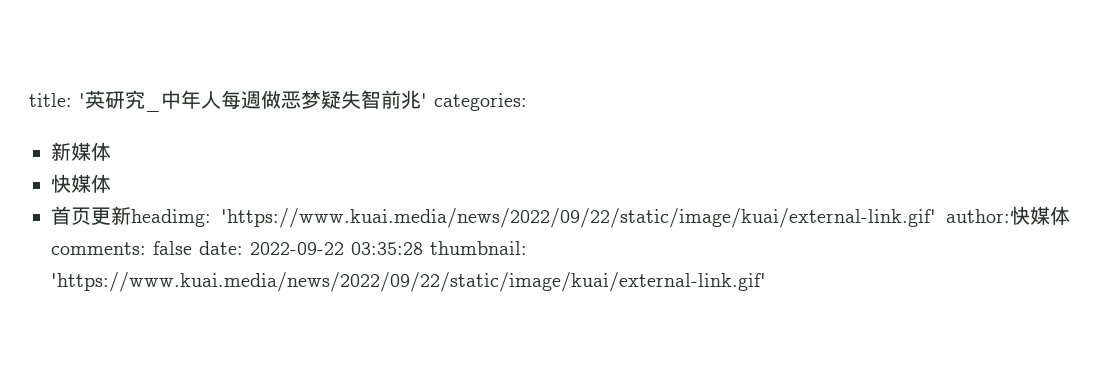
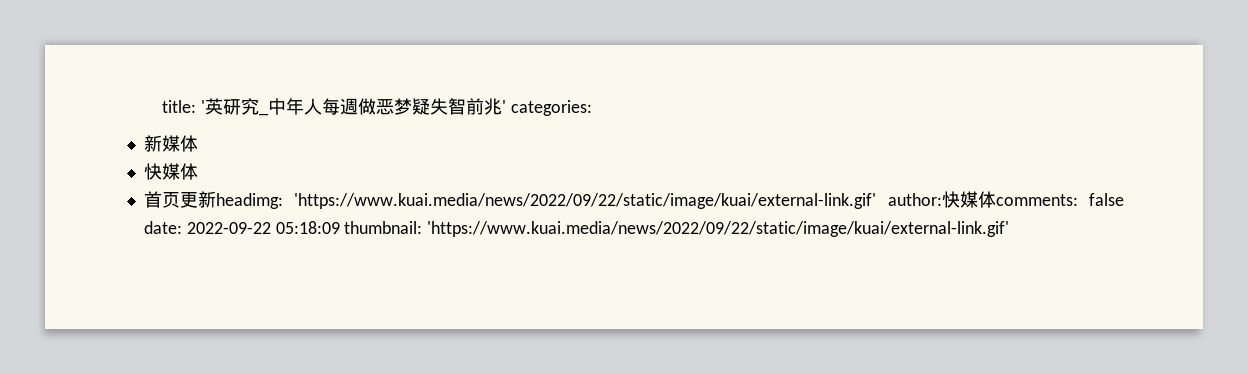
- 首页更新headimg: 'https://www.kuai.media/news/2022/09/22/static/image/kuai/external-link.gif' author:快媒体comments: false date: 2022-09-22 03:35:28 thumbnail: 'https://www.kuai.media/news/2022/09/22/static/image/kuai/external-link.gif'
+ 首页更新headimg: 'https://www.kuai.media/news/2022/09/22/static/image/kuai/external-link.gif' author:快媒体comments: false date: 2022-09-22 05:18:09 thumbnail: 'https://www.kuai.media/news/2022/09/22/static/image/kuai/external-link.gif'

